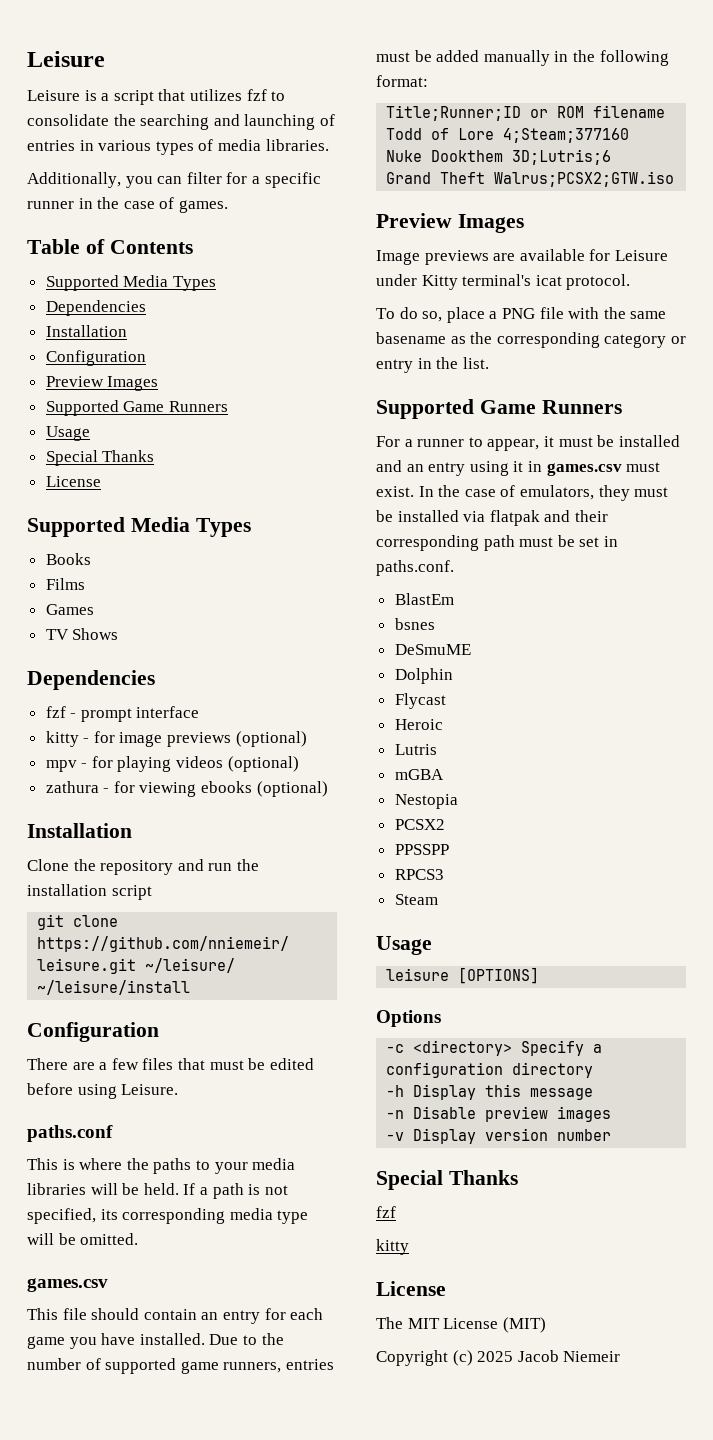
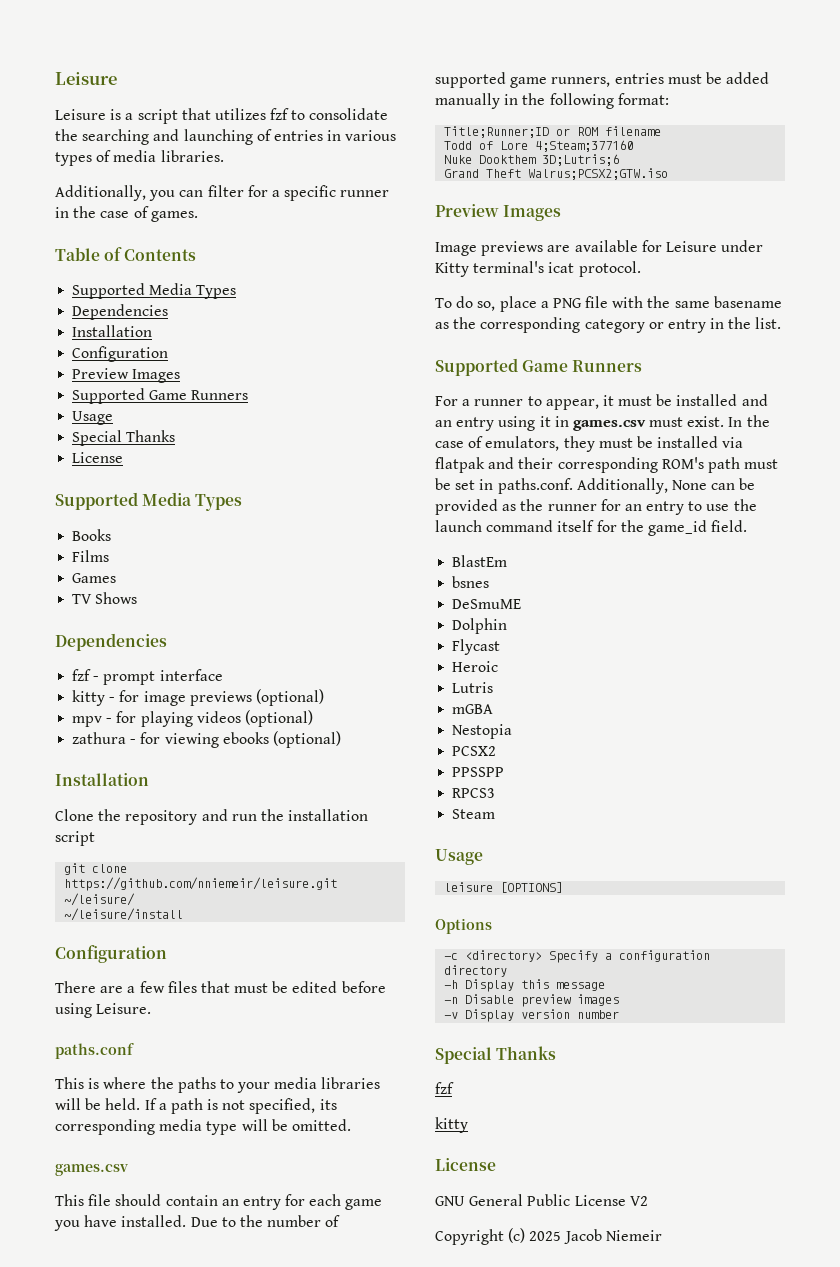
- In the case of emulators, they must be installed via flatpak and their corresponding path must be set in paths.conf.
+ In the case of emulators, they must be installed via flatpak and their corresponding ROM's path must be set in paths.conf. Additionally, None can be provided as the runner for an entry to use the launch command itself for the game_id field.
- The MIT License (MIT)
+ GNU General Public License V2

